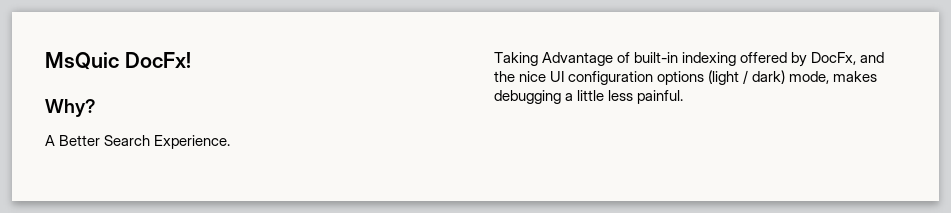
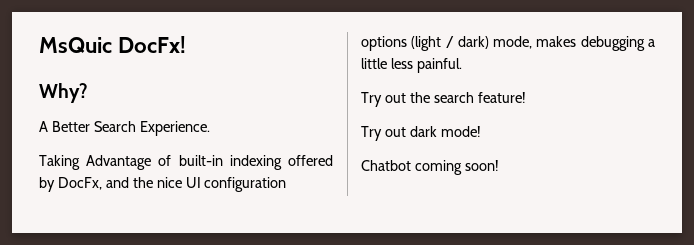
+ Try out the search feature!
+ Try out dark mode!
+ Chatbot coming soon!

